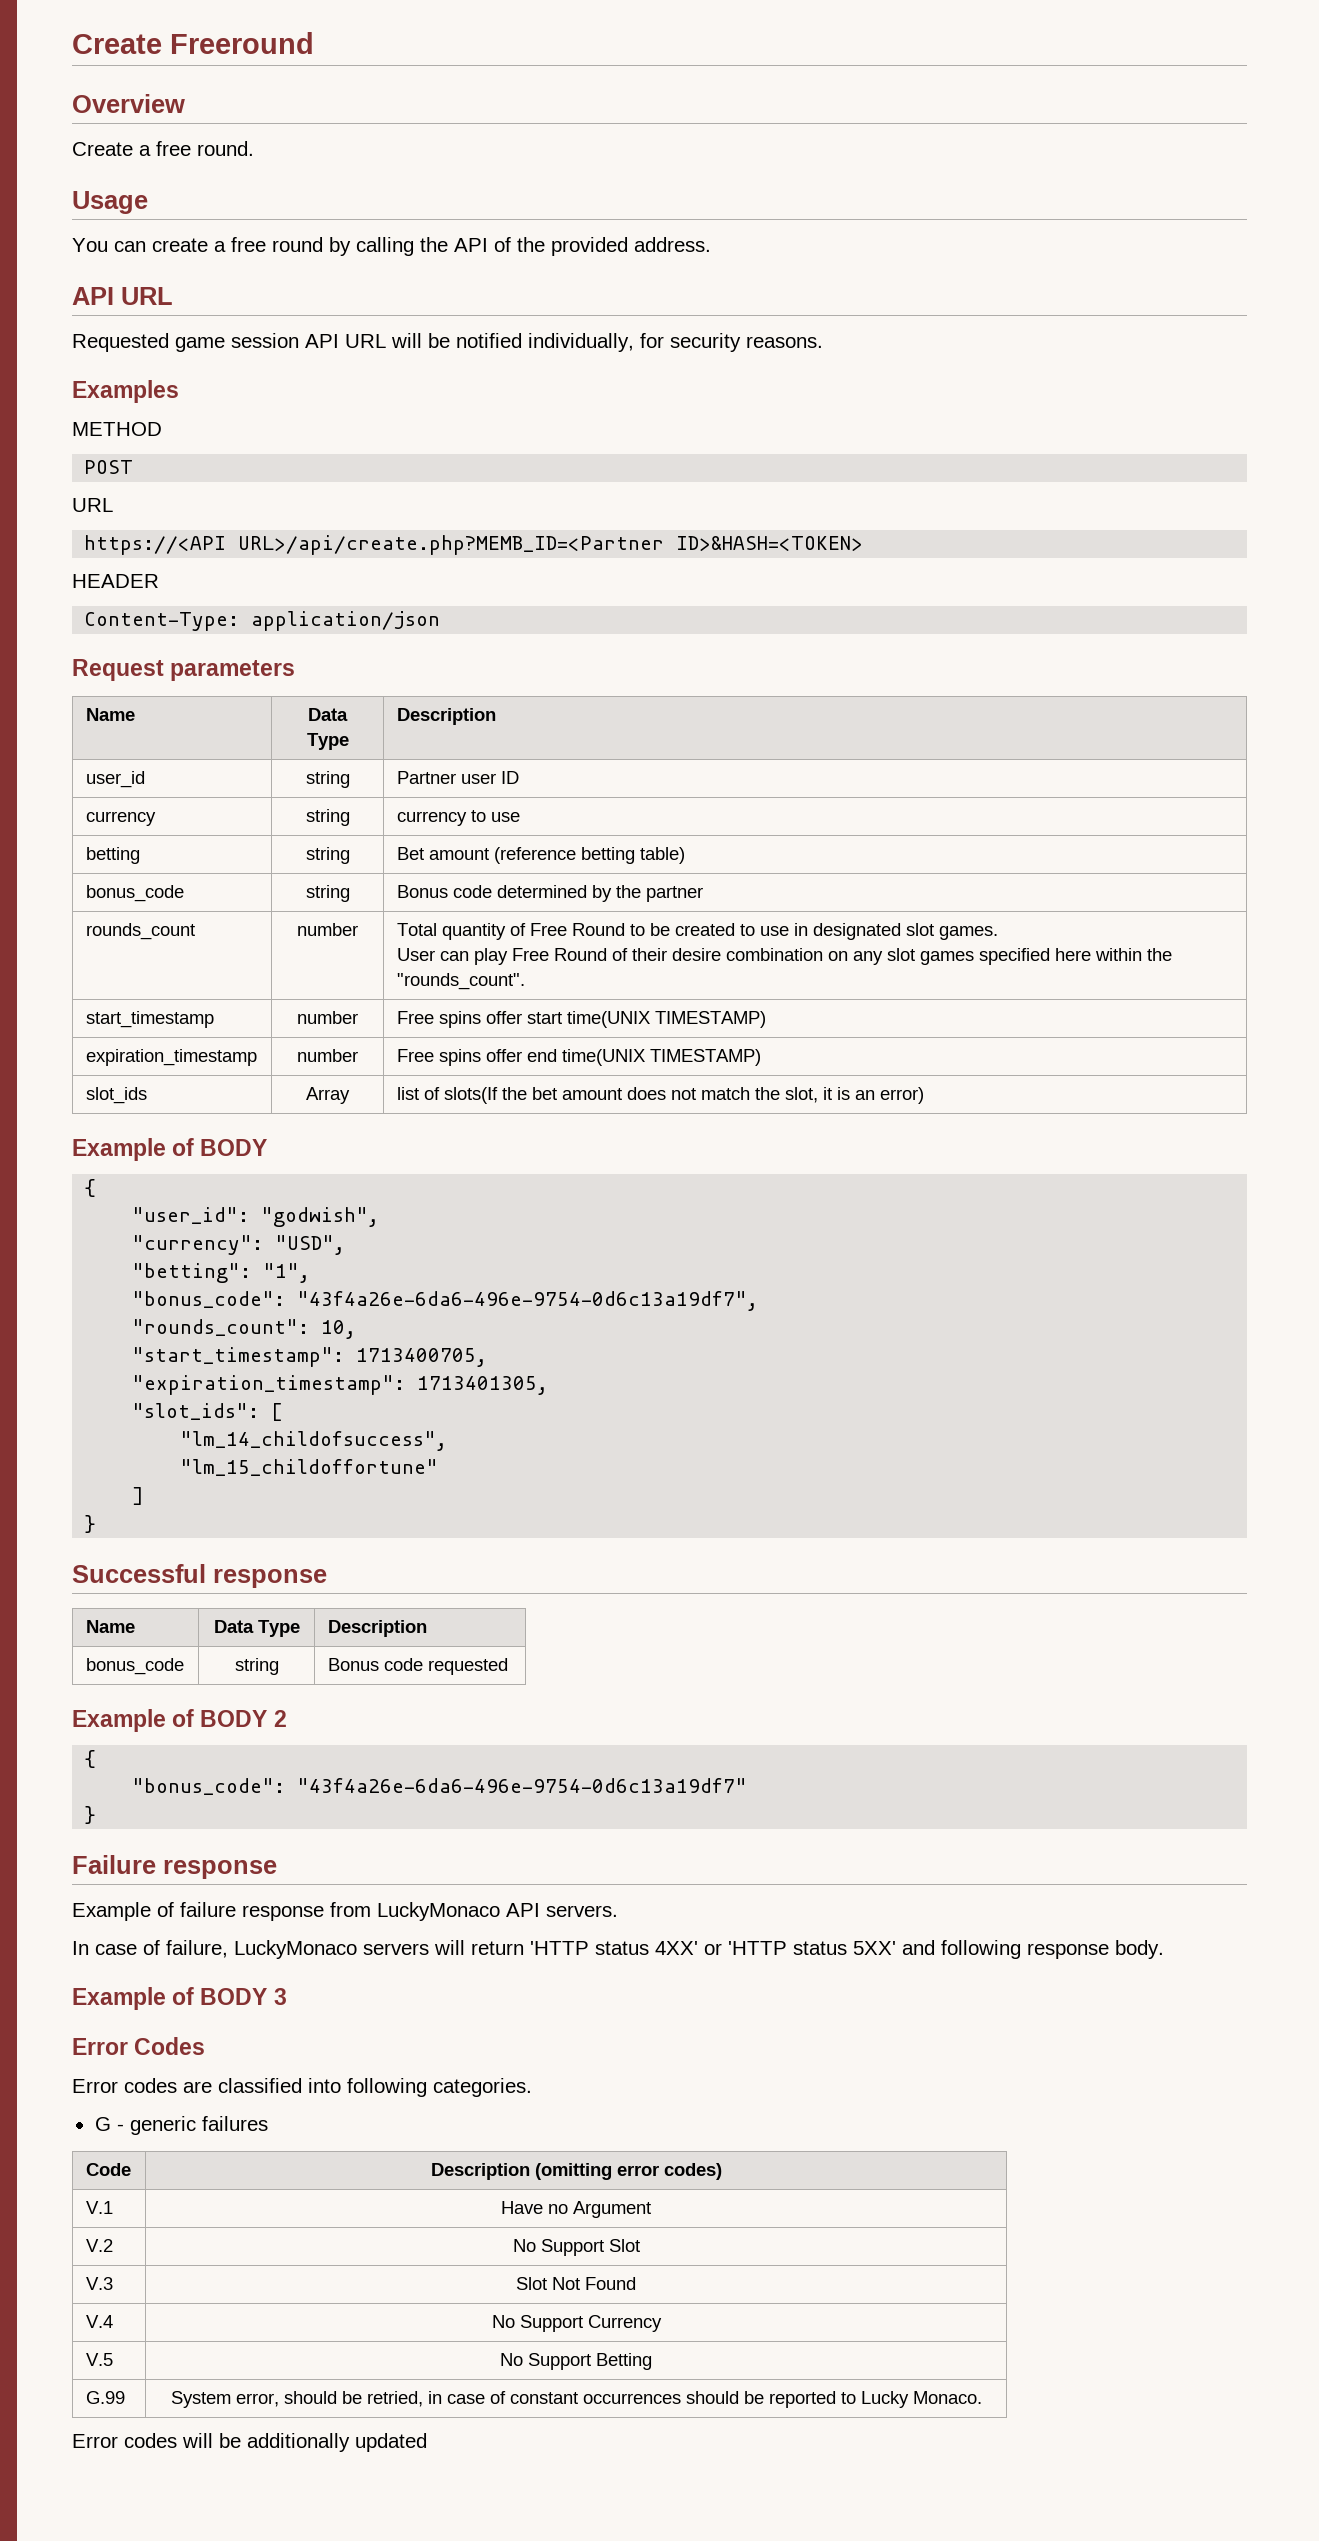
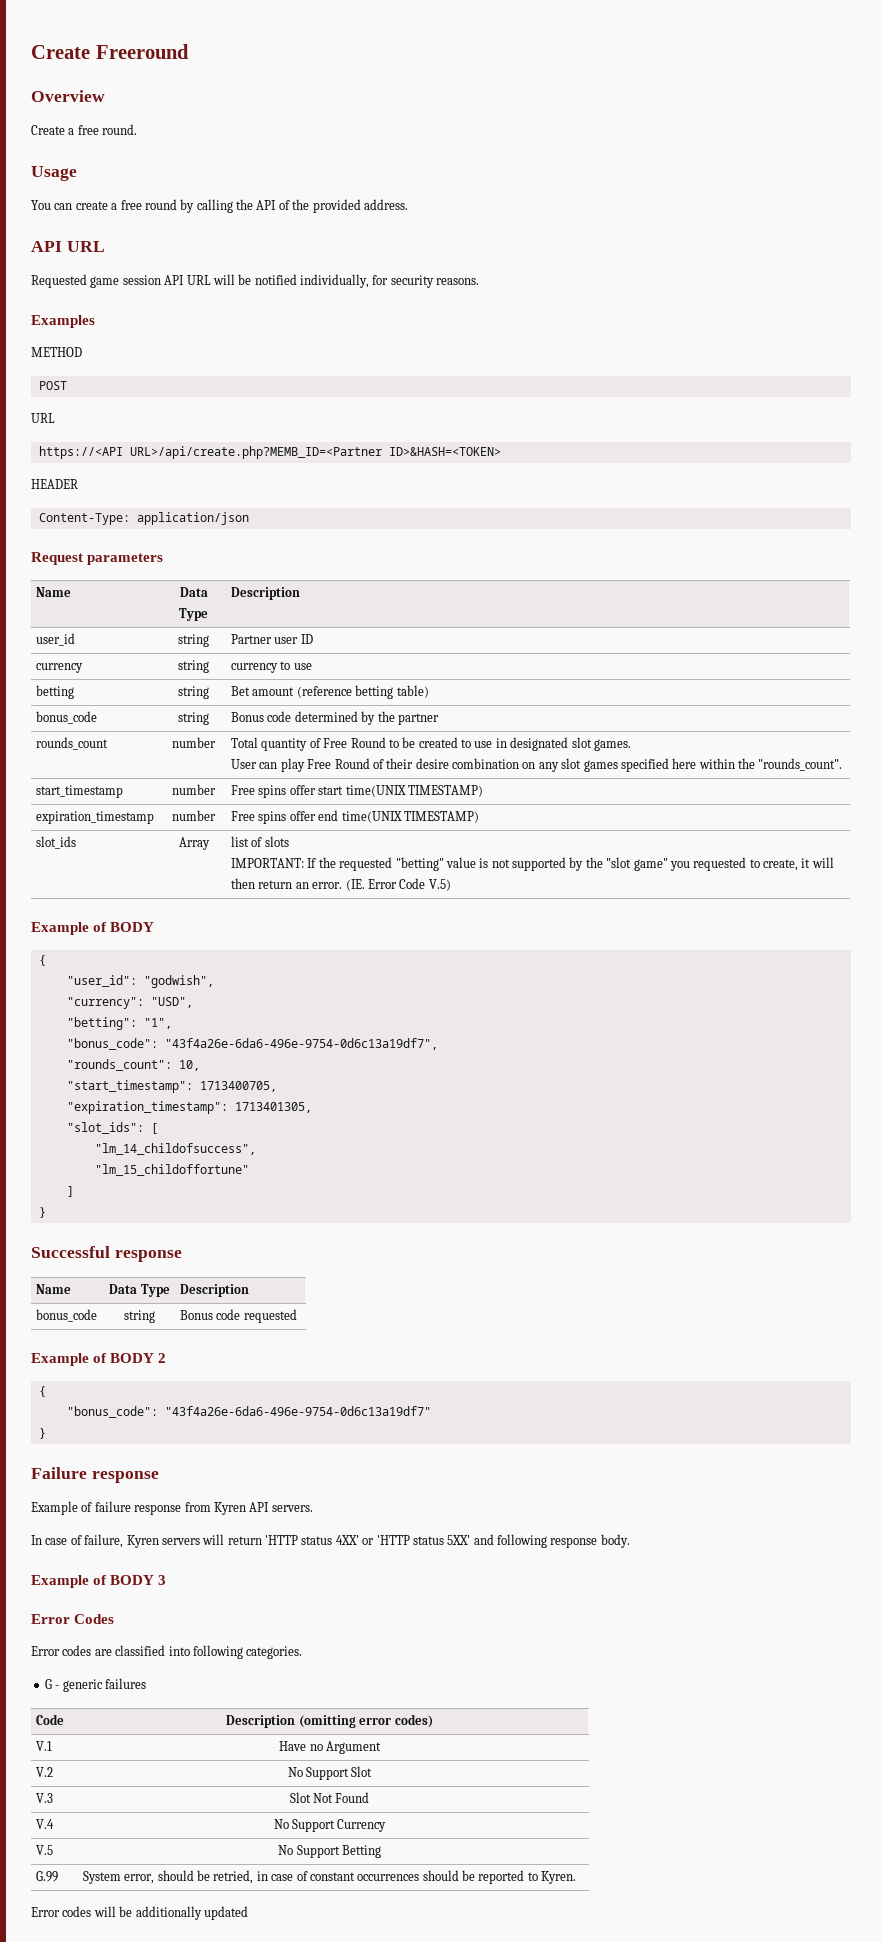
- slot_ids | Array | list of slots(If the bet amount does not match the slot, it is an error)
+ slot_ids | Array | list of slots
+ IMPORTANT: If the requested "betting" value is not supported by the "slot game" you requested to create, it will then return an error. (IE. Error Code V.5)
- Example of failure response from LuckyMonaco API servers.
+ Example of failure response from Kyren API servers.
- In case of failure, LuckyMonaco servers will return 'HTTP status 4XX' or 'HTTP status 5XX' and following response body.
+ In case of failure, Kyren servers will return 'HTTP status 4XX' or 'HTTP status 5XX' and following response body.
- G.99 | System error, should be retried, in case of constant occurrences should be reported to Lucky Monaco.
+ G.99 | System error, should be retried, in case of constant occurrences should be reported to Kyren.

